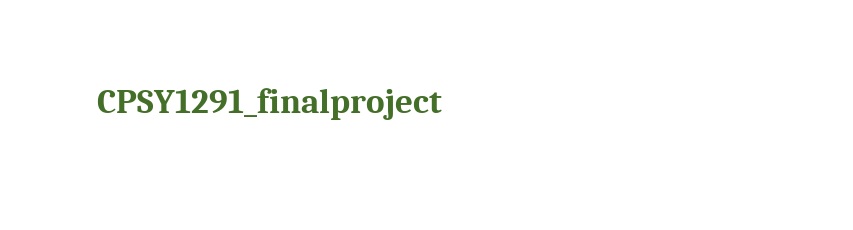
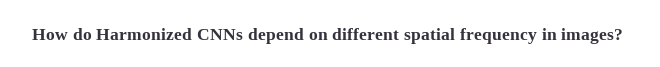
- CPSY1291_finalproject
+ How do Harmonized CNNs depend on different spatial frequency in images?

